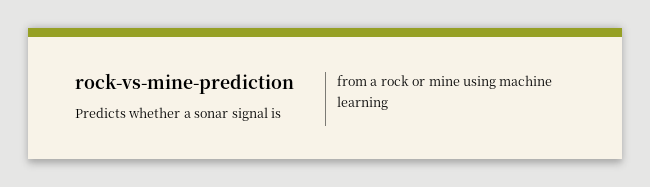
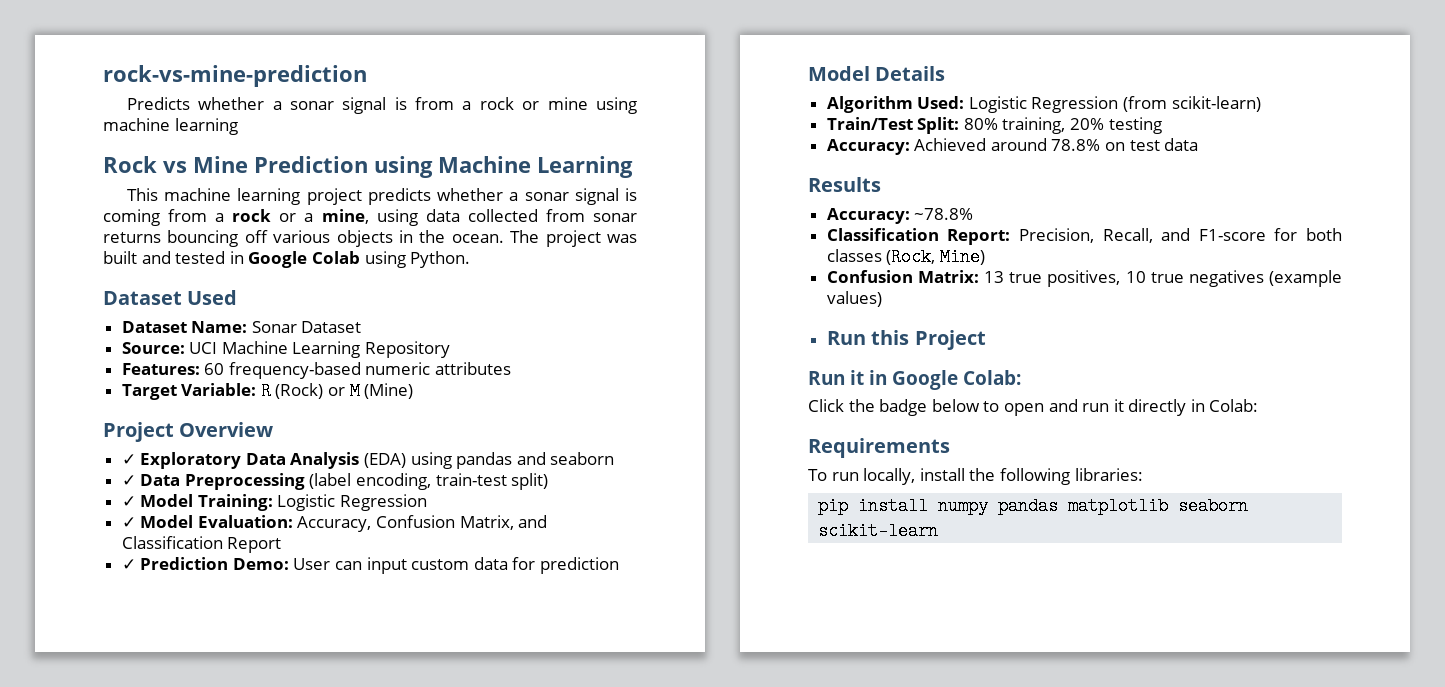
+ Rock vs Mine Prediction using Machine Learning
+ This machine learning project predicts whether a sonar signal is coming from a rock or a mine, using data collected from sonar returns bouncing off various objects in the ocean. The project was built and tested in Google Colab using Python.
+ Dataset Used
+ Dataset Name: Sonar Dataset
+ Source: UCI Machine Learning Repository
+ Features: 60 frequency-based numeric attributes
+ Target Variable: R (Rock) or M (Mine)
+ Project Overview
+ ✓ Exploratory Data Analysis (EDA) using pandas and seaborn
+ ✓ Data Preprocessing (label encoding, train-test split)
+ ✓ Model Training: Logistic Regression
+ ✓ Model Evaluation: Accuracy, Confusion Matrix, and Classification Report
+ ✓ Prediction Demo: User can input custom data for prediction
+ Model Details
+ Algorithm Used: Logistic Regression (from scikit-learn)
+ Train/Test Split: 80% training, 20% testing
+ Accuracy: Achieved around 78.8% on test data
+ Results
+ Accuracy: ~78.8%
+ Classification Report: Precision, Recall, and F1-score for both classes (Rock, Mine)
+ Confusion Matrix: 13 true positives, 10 true negatives (example values)
+ Run this Project
+ Run it in Google Colab:
+ Click the badge below to open and run it directly in Colab:
+ Requirements
+ To run locally, install the following libraries:
+ pip install numpy pandas matplotlib seaborn scikit-learn

